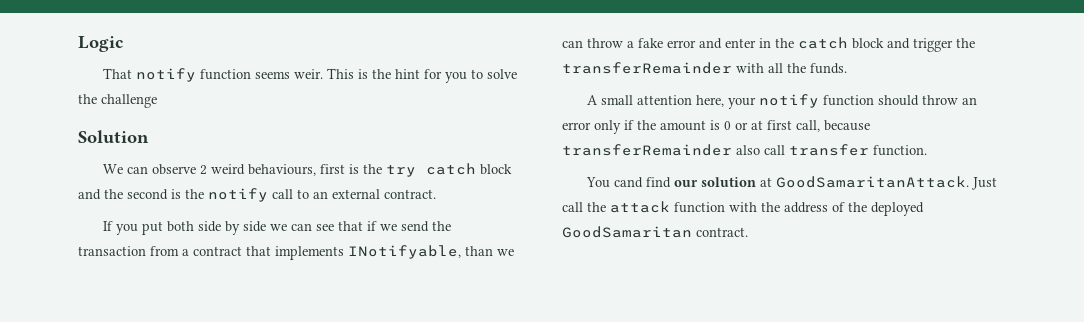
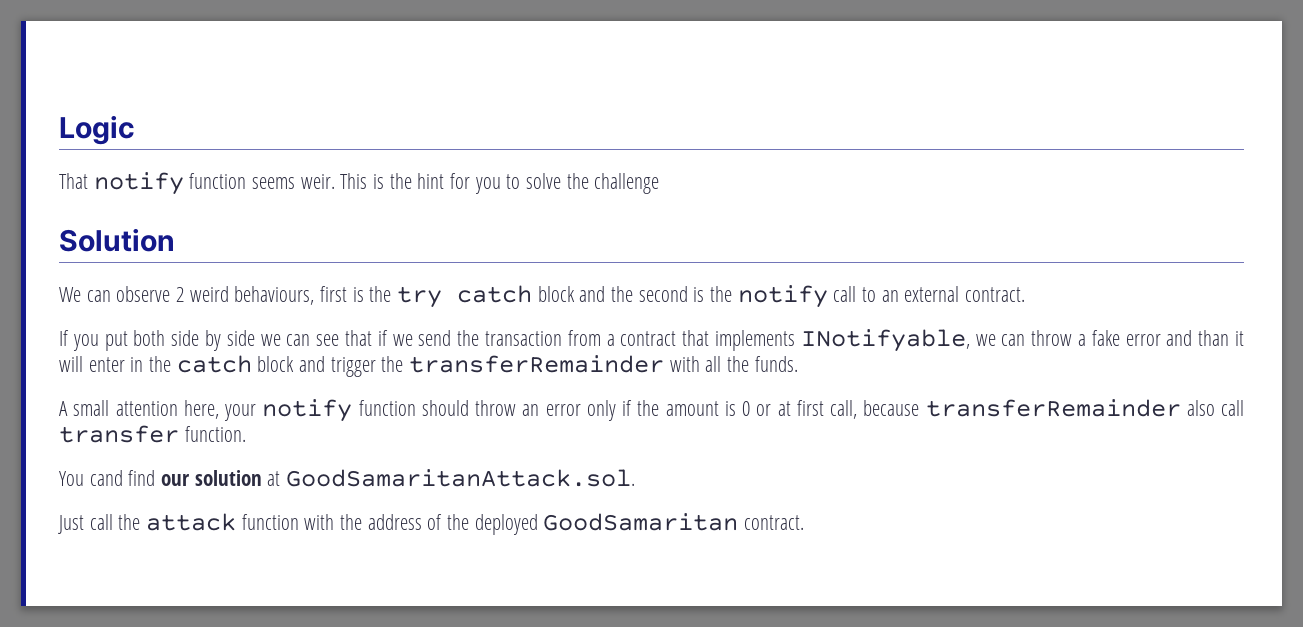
- If you put both side by side we can see that if we send the transaction from a contract that implements INotifyable, than we can throw a fake error and enter in the catch block and trigger the transferRemainder with all the funds.
+ If you put both side by side we can see that if we send the transaction from a contract that implements INotifyable, we can throw a fake error and than it will enter in the catch block and trigger the transferRemainder with all the funds.
- You cand find our solution at GoodSamaritanAttack. Just call the attack function with the address of the deployed GoodSamaritan contract.
+ You cand find our solution at GoodSamaritanAttack.sol.
+ Just call the attack function with the address of the deployed GoodSamaritan contract.

